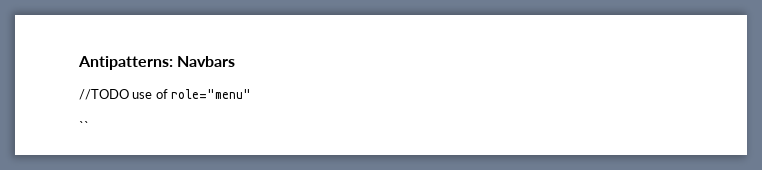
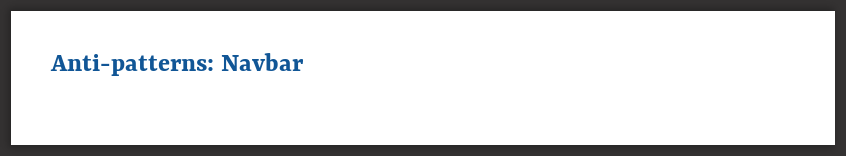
- Antipatterns: Navbars
- //TODO use of role="menu"
- ``
+ Anti-patterns: Navbar

